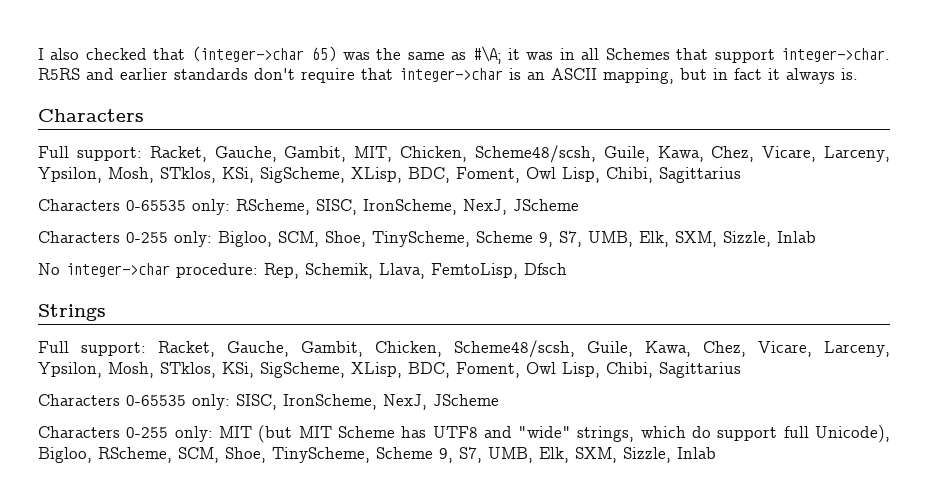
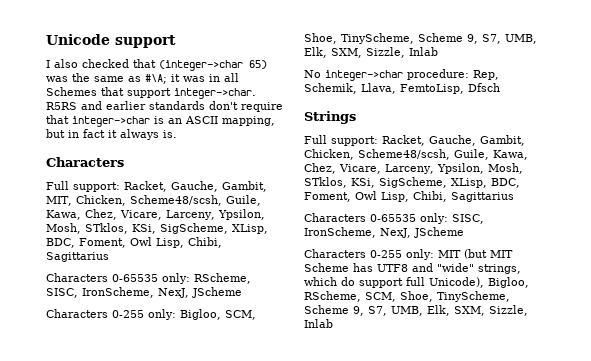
+ Unicode support

